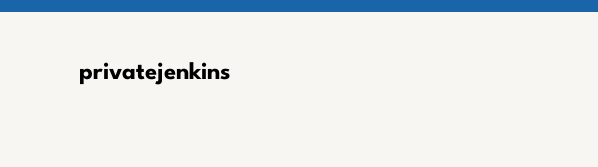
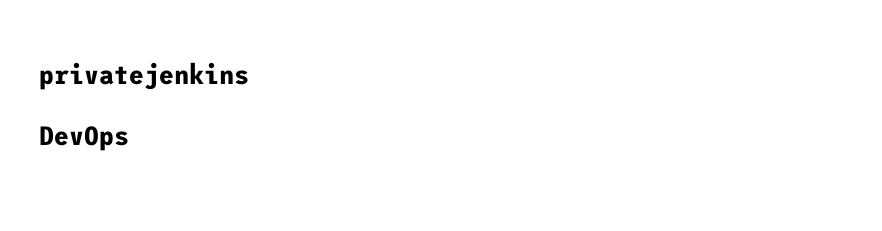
+ DevOps

